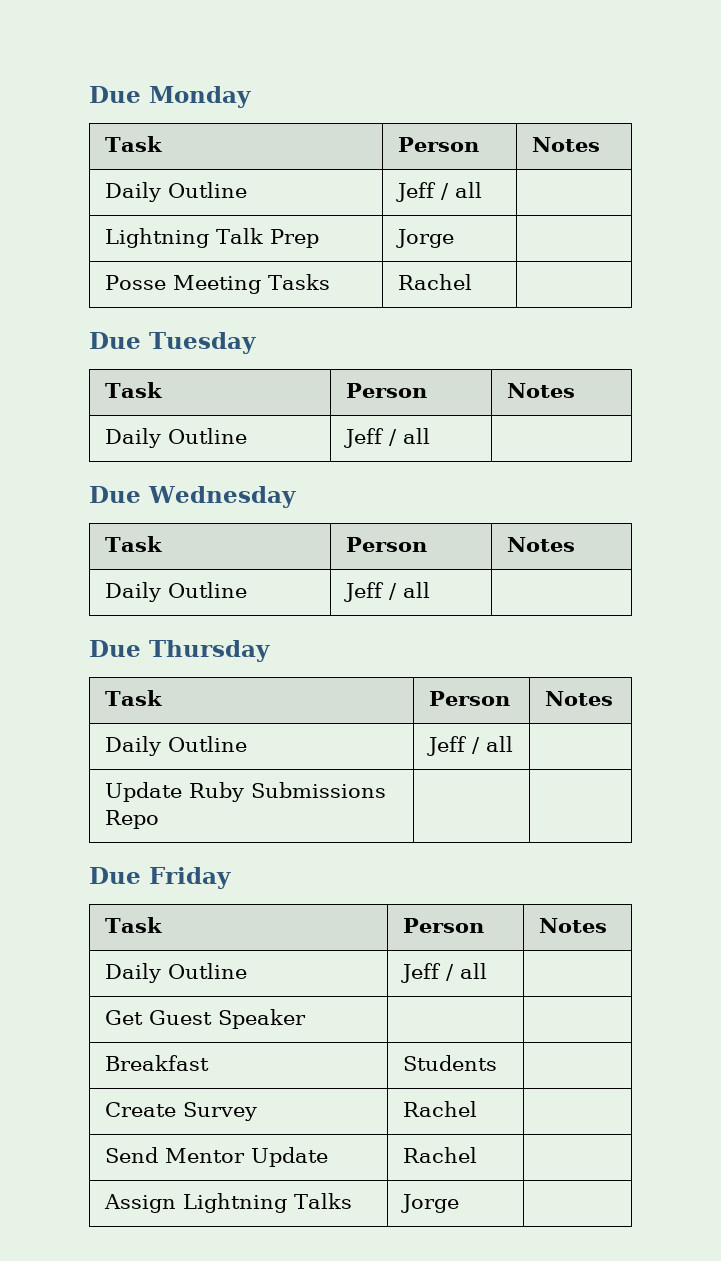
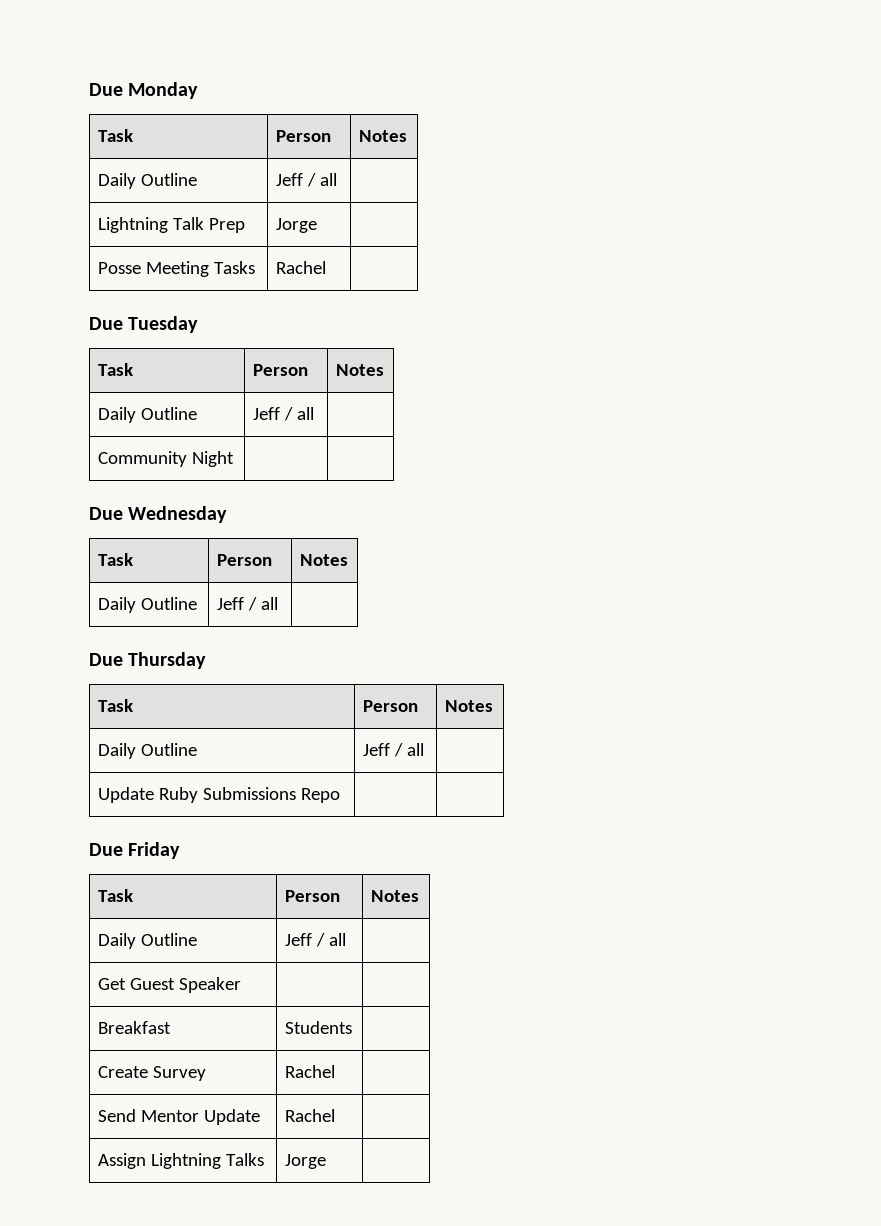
+ Community Night | |

